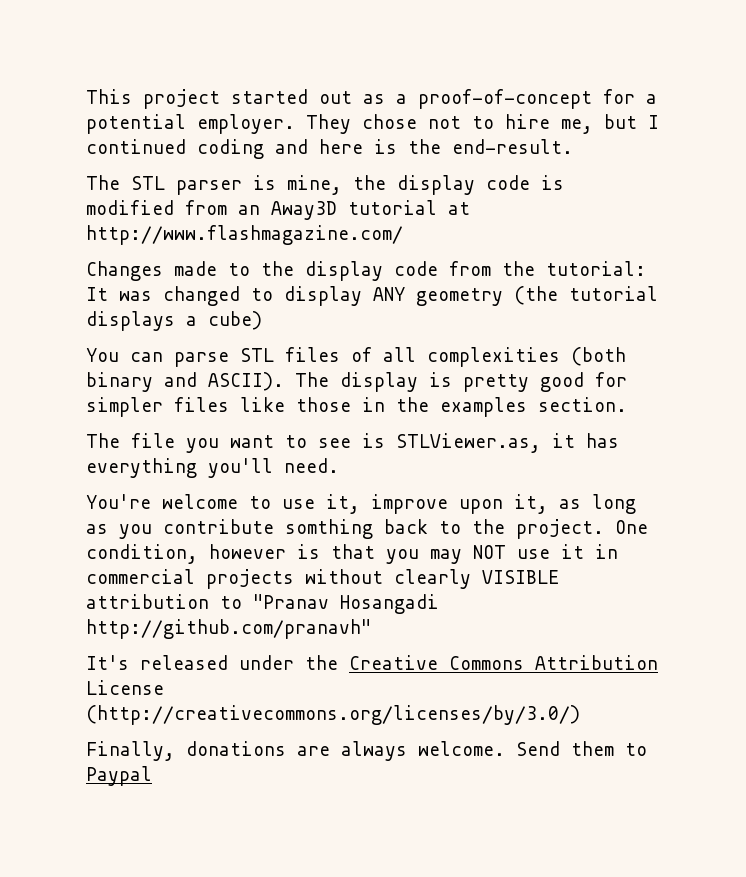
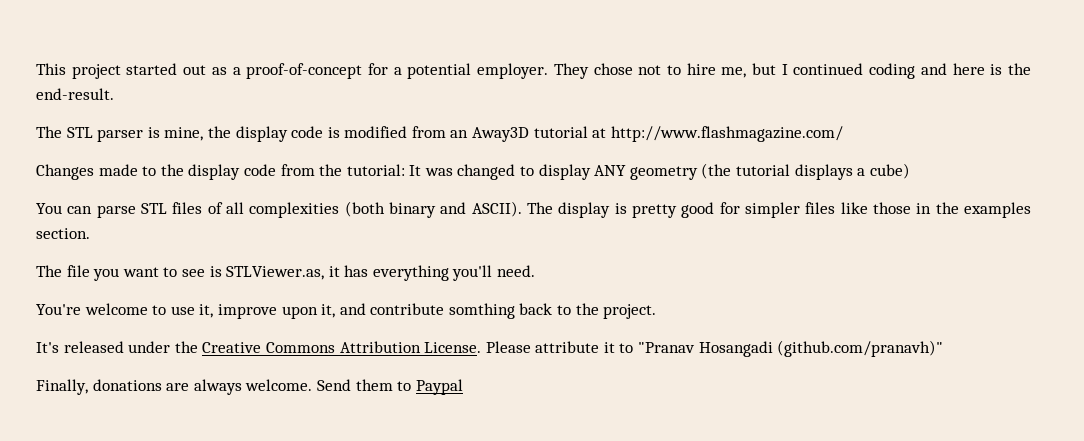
- You're welcome to use it, improve upon it, as long as you contribute somthing back to the project. One condition, however is that you may NOT use it in commercial projects without clearly VISIBLE attribution to "Pranav Hosangadi http://github.com/pranavh"
+ You're welcome to use it, improve upon it, and contribute somthing back to the project.
- It's released under the Creative Commons Attribution License (http://creativecommons.org/licenses/by/3.0/)
+ It's released under the Creative Commons Attribution License. Please attribute it to "Pranav Hosangadi (github.com/pranavh)"

